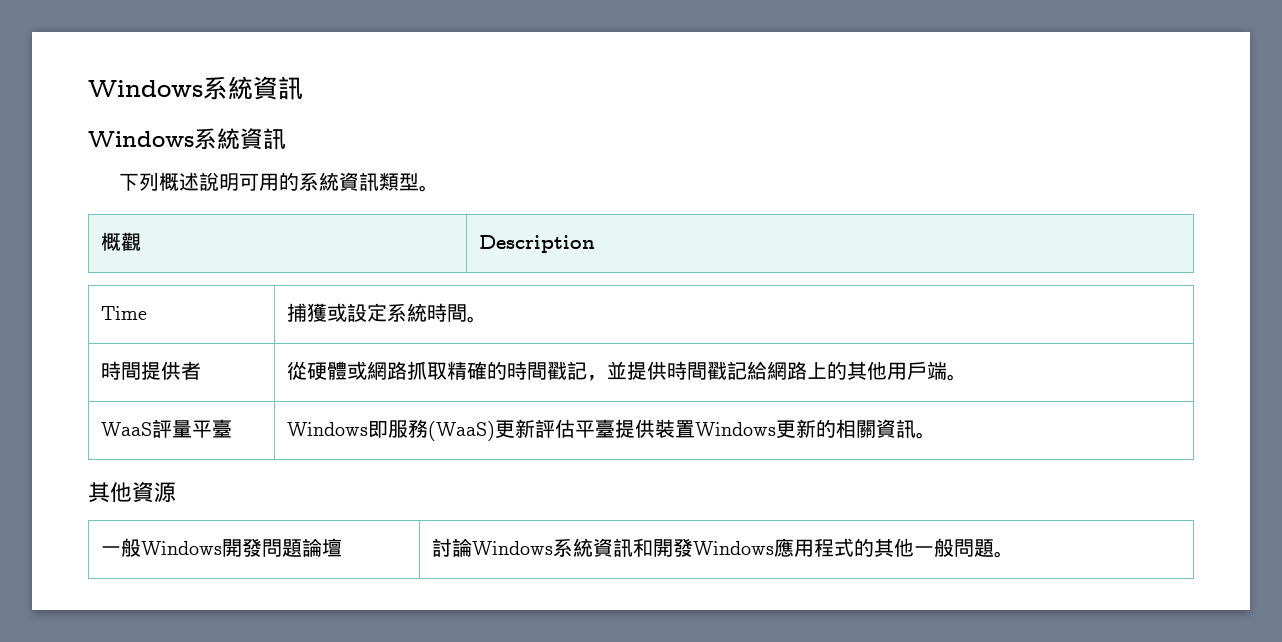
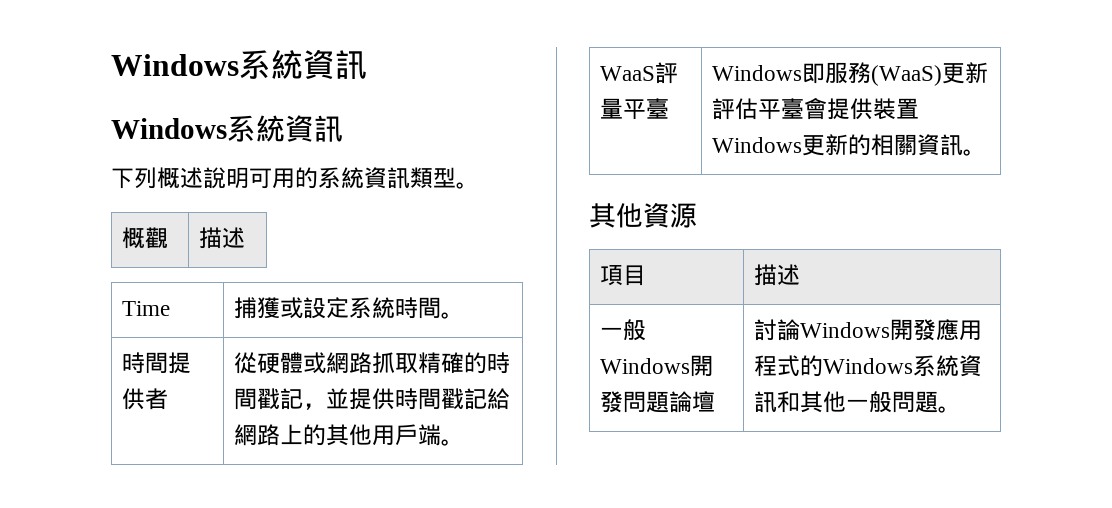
- 概觀 | Description
+ 概觀 | 描述
- WaaS評量平臺 | Windows即服務(WaaS)更新評估平臺提供裝置Windows更新的相關資訊。
+ WaaS評量平臺 | Windows即服務(WaaS)更新評估平臺會提供裝置Windows更新的相關資訊。
+ 項目 | 描述
- 一般Windows開發問題論壇 | 討論Windows系統資訊和開發Windows應用程式的其他一般問題。
+ 一般Windows開發問題論壇 | 討論Windows開發應用程式的Windows系統資訊和其他一般問題。

